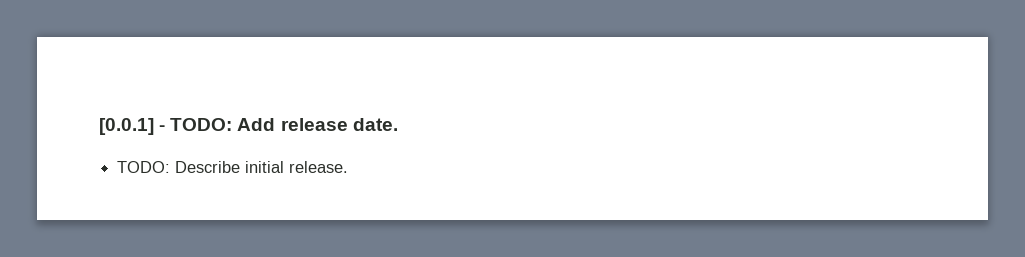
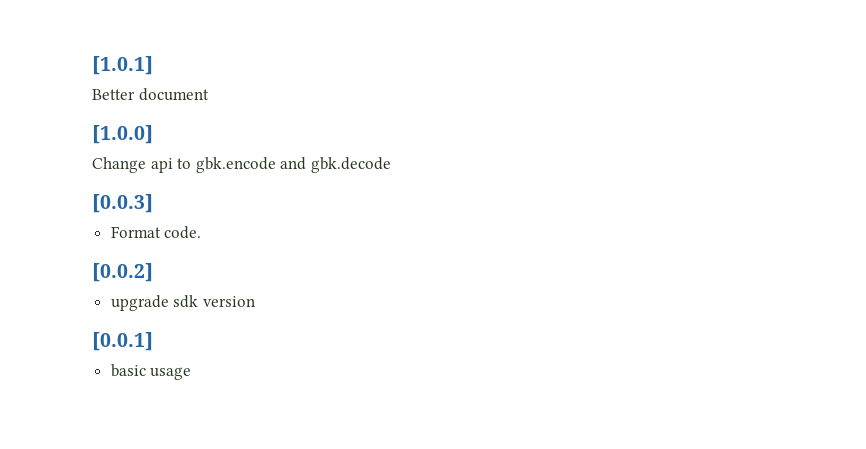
- [0.0.1] - TODO: Add release date.
- TODO: Describe initial release.
+ [1.0.1]
+ Better document
+ [1.0.0]
+ Change api to gbk.encode and gbk.decode
+ [0.0.3]
+ Format code.
+ [0.0.2]
+ upgrade sdk version
+ [0.0.1]
+ basic usage

